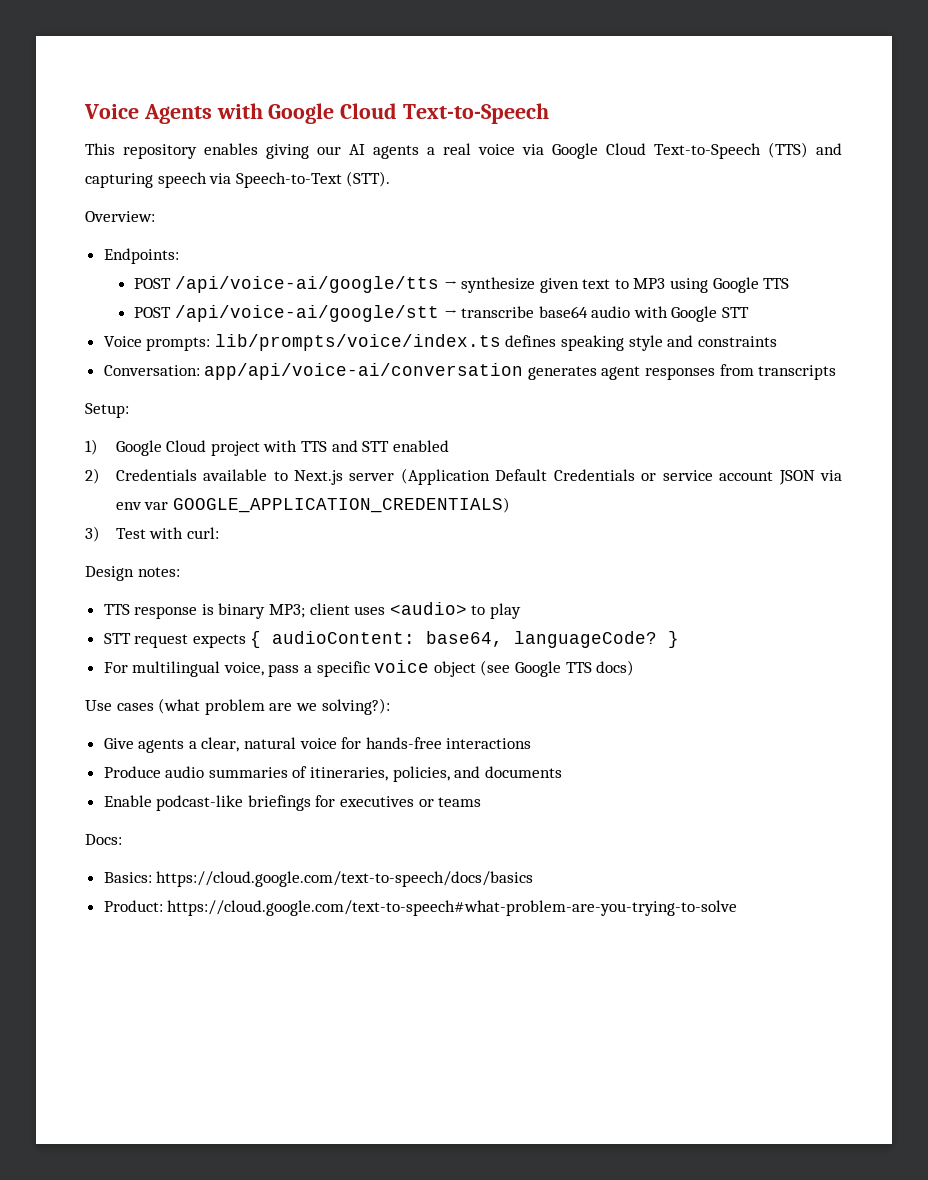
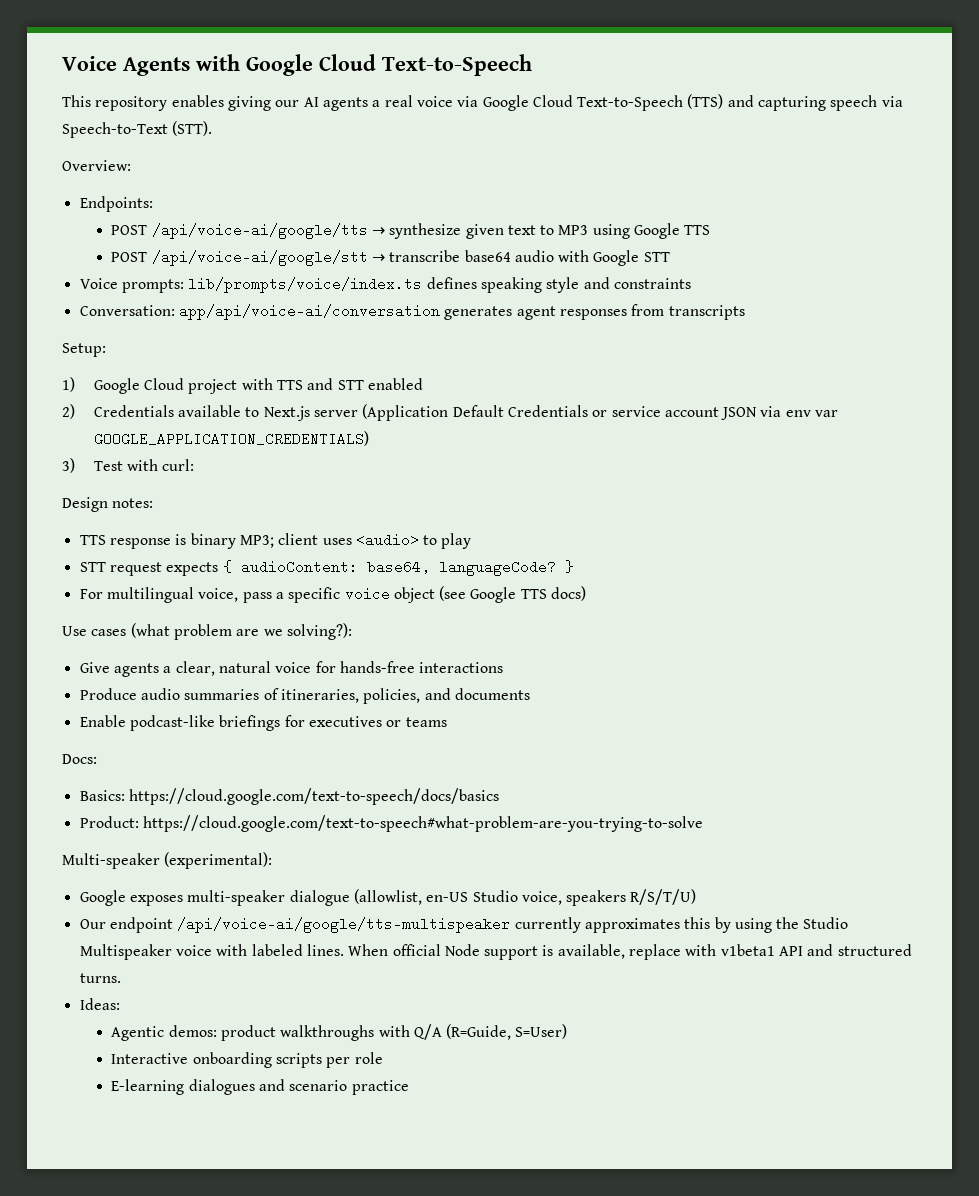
+ Multi‑speaker (experimental):
+ Google exposes multi‑speaker dialogue (allowlist, en‑US Studio voice, speakers R/S/T/U)
+ Our endpoint /api/voice-ai/google/tts-multispeaker currently approximates this by using the Studio Multispeaker voice with labeled lines. When official Node support is available, replace with v1beta1 API and structured turns.
+ Ideas:
+ Agentic demos: product walkthroughs with Q/A (R=Guide, S=User)
+ Interactive onboarding scripts per role
+ E‑learning dialogues and scenario practice

